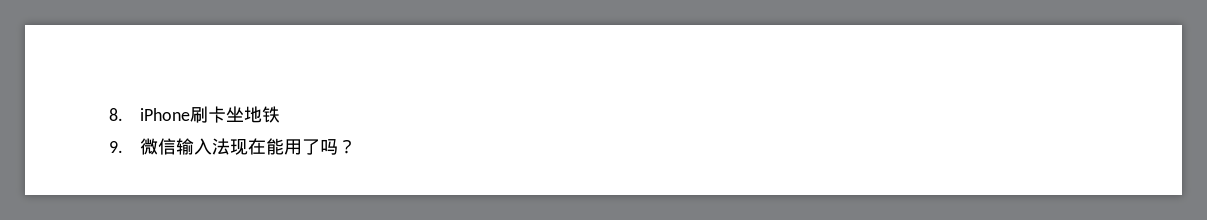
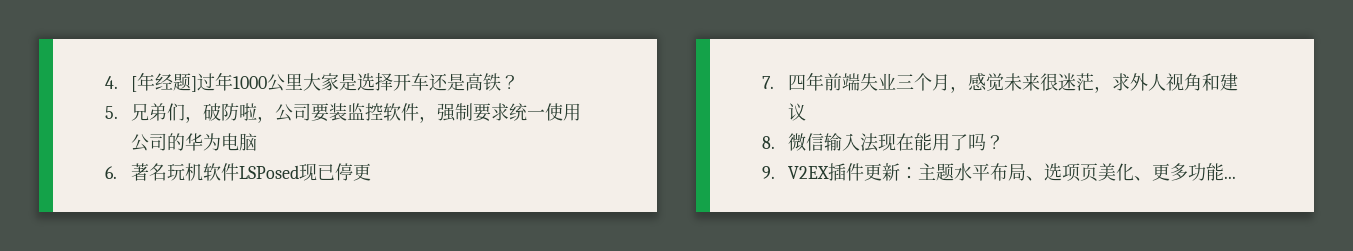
- 8. iPhone刷卡坐地铁
- 9.微信输入法现在能用了吗？
+ 4. [年经题]过年1000公里大家是选择开车还是高铁？
+ 5.兄弟们，破防啦，公司要装监控软件，强制要求统一使用公司的华为电脑
+ 6.著名玩机软件LSPosed现已停更
+ 7.四年前端失业三个月，感觉未来很迷茫，求外人视角和建议
+ 8.微信输入法现在能用了吗？
+ 9. V2EX插件更新：主题水平布局、选项页美化、更多功能...

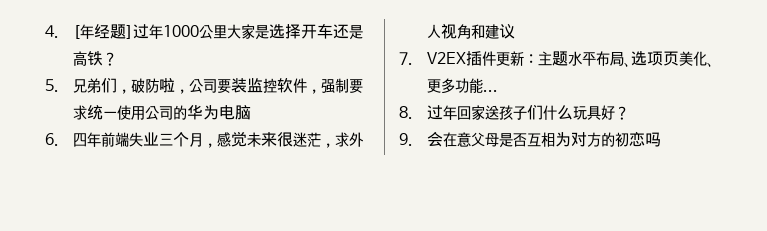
- 6.著名玩机软件LSPosed现已停更
- 7.四年前端失业三个月，感觉未来很迷茫，求外人视角和建议
+ 6.四年前端失业三个月，感觉未来很迷茫，求外人视角和建议
- 8.微信输入法现在能用了吗？
- 9. V2EX插件更新：主题水平布局、选项页美化、更多功能...
+ 7. V2EX插件更新：主题水平布局、选项页美化、更多功能...
+ 8.过年回家送孩子们什么玩具好？
+ 9.会在意父母是否互相为对方的初恋吗

